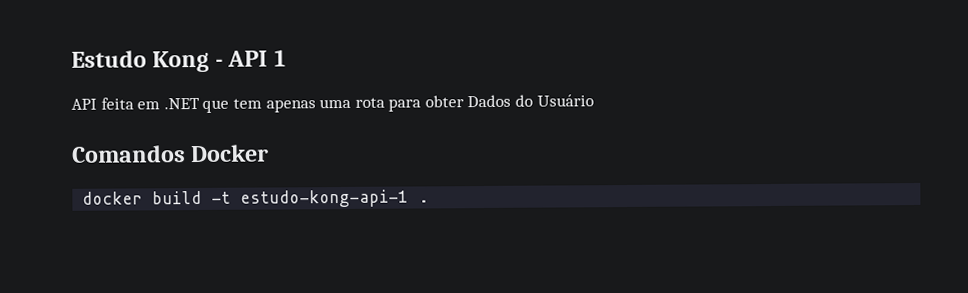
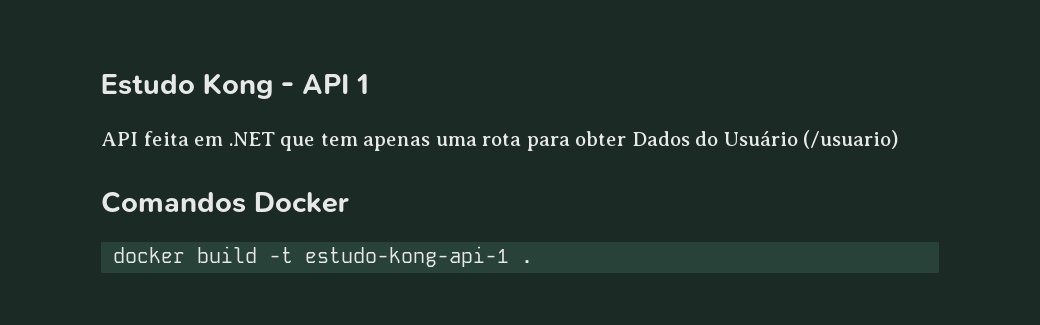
- API feita em .NET que tem apenas uma rota para obter Dados do Usuário
+ API feita em .NET que tem apenas uma rota para obter Dados do Usuário (/usuario)

